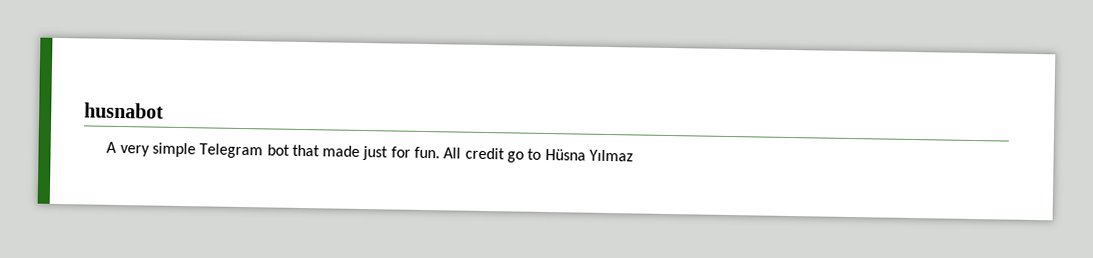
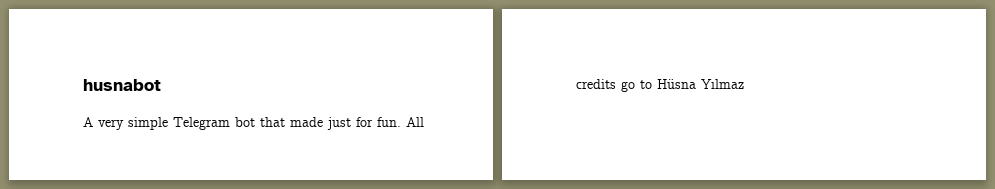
- All credit go to Hüsna Yılmaz
+ All credits go to Hüsna Yılmaz

